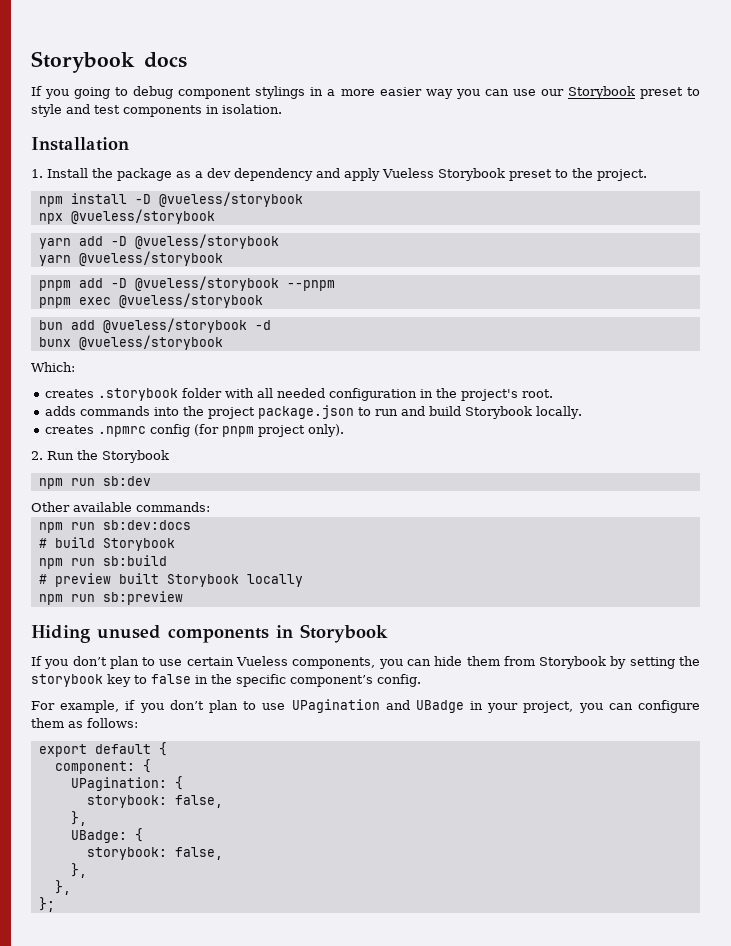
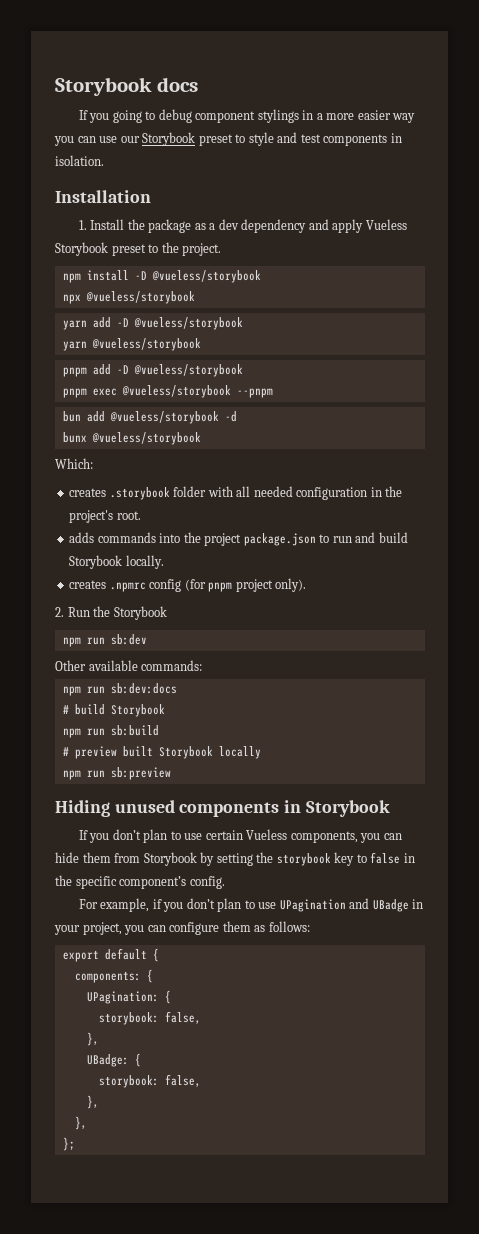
- pnpm add -D @vueless/storybook --pnpm
+ pnpm add -D @vueless/storybook
- pnpm exec @vueless/storybook
+ pnpm exec @vueless/storybook --pnpm
- component: {
+ components: {

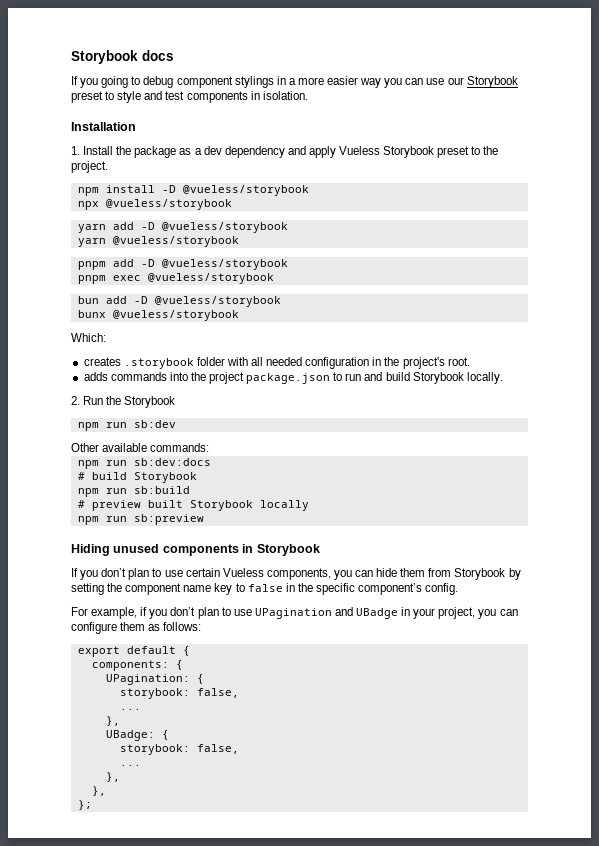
- pnpm exec @vueless/storybook --pnpm
+ pnpm exec @vueless/storybook
- bun add @vueless/storybook -d
+ bun add -D @vueless/storybook
- creates .npmrc config (for pnpm project only).
- If you don’t plan to use certain Vueless components, you can hide them from Storybook by setting the storybook key to false in the specific component’s config.
+ If you don’t plan to use certain Vueless components, you can hide them from Storybook by setting the component name key to false in the specific component’s config.
  UPagination: {
  storybook: false,
+ ...
  UBadge: {
  storybook: false,
+ ...

